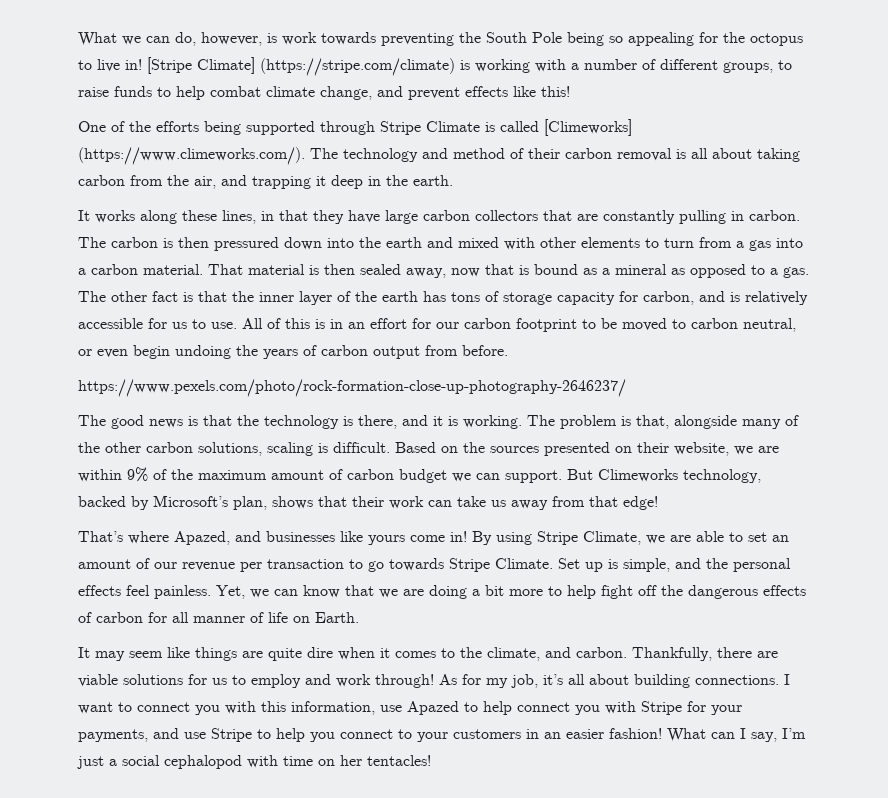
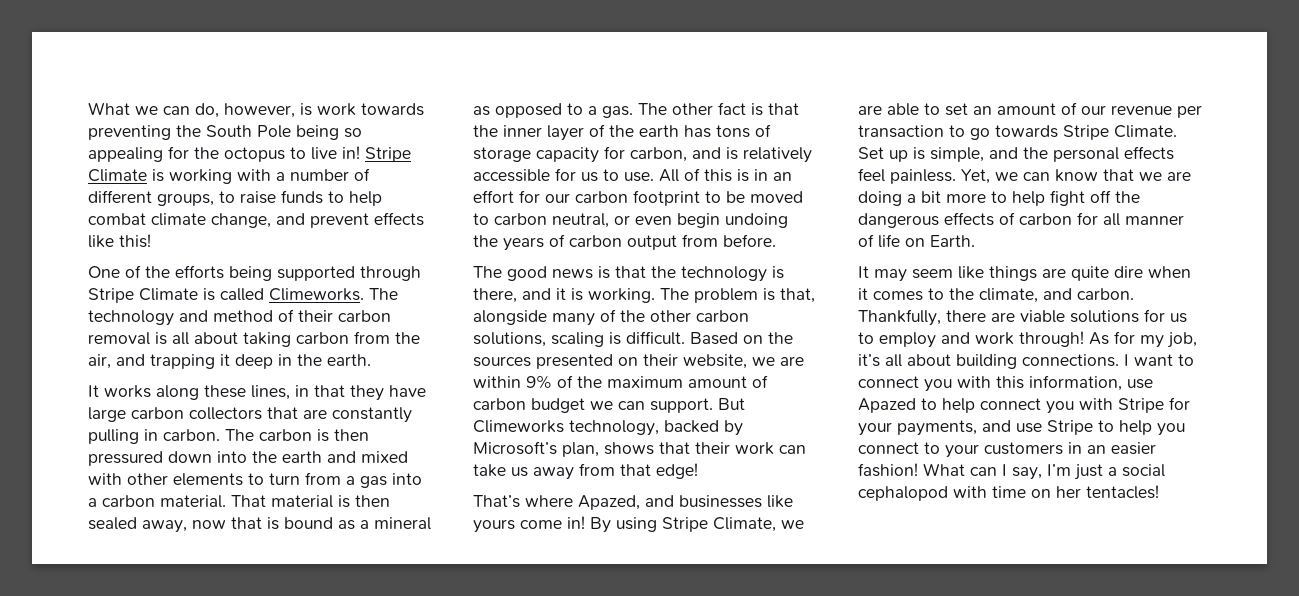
- [Stripe Climate] (https://stripe.com/climate) is working with a number of different groups, to raise funds to help combat climate change, and prevent effects like this!
+ Stripe Climate is working with a number of different groups, to raise funds to help combat climate change, and prevent effects like this!
- One of the efforts being supported through Stripe Climate is called [Climeworks] (https://www.climeworks.com/). The technology and method of their carbon removal is all about taking carbon from the air, and trapping it deep in the earth.
+ One of the efforts being supported through Stripe Climate is called Climeworks. The technology and method of their carbon removal is all about taking carbon from the air, and trapping it deep in the earth.
- https://www.pexels.com/photo/rock-formation-close-up-photography-2646237/

